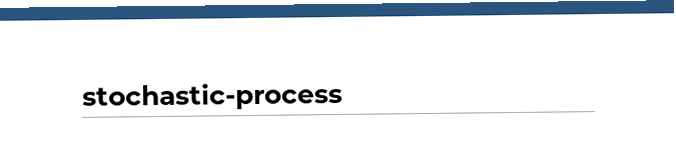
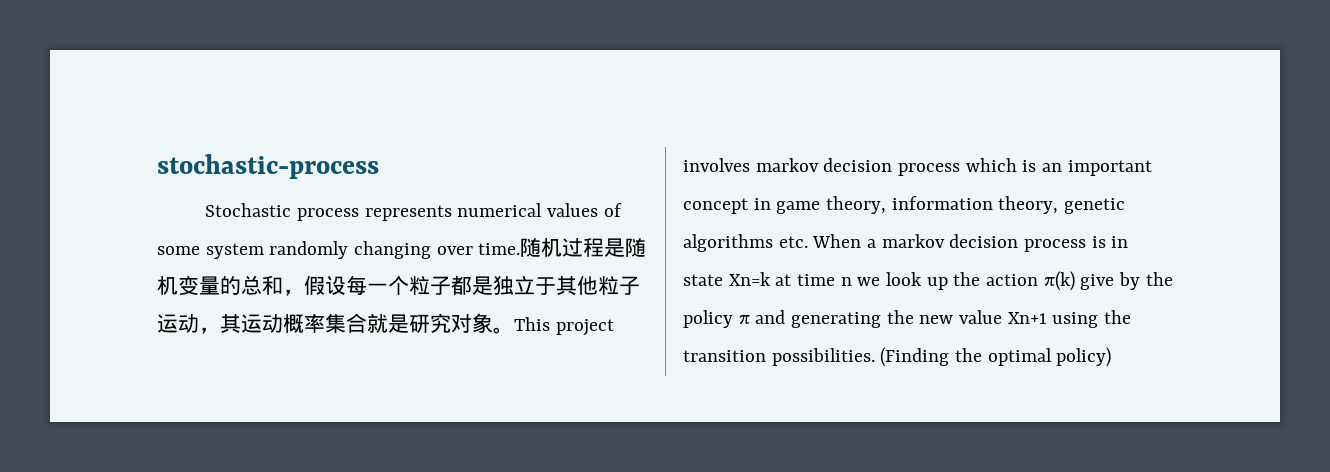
+ Stochastic process represents numerical values of some system randomly changing over time.随机过程是随机变量的总和，假设每一个粒子都是独立于其他粒子运动，其运动概率集合就是研究对象。This project involves markov decision process which is an important concept in game theory, information theory, genetic algorithms etc. When a markov decision process is in state Xn=k at time n we look up the action π(k) give by the policy π and generating the new value Xn+1 using the transition possibilities. (Finding the optimal policy)

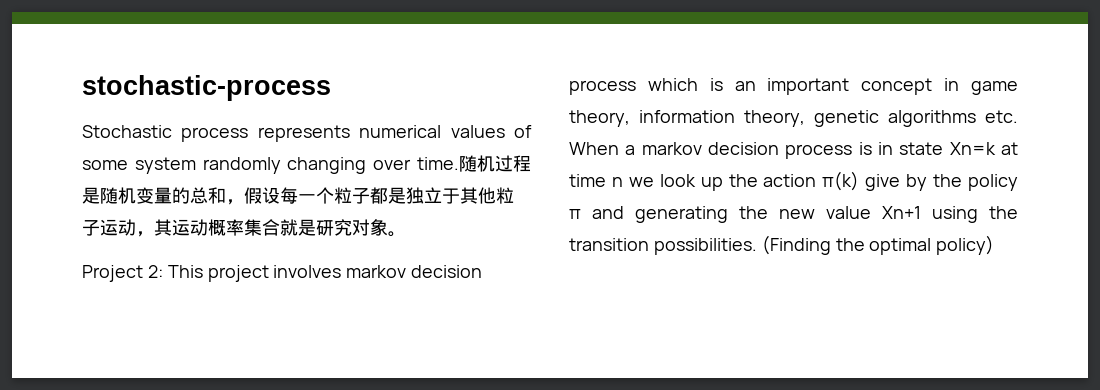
- 随机过程是随机变量的总和，假设每一个粒子都是独立于其他粒子运动，其运动概率集合就是研究对象。This project involves markov decision process which is an important concept in game theory, information theory, genetic algorithms etc. When a markov decision process is in state Xn=k at time n we look up the action π(k) give by the policy π and generating the new value Xn+1 using the transition possibilities.
+ 随机过程是随机变量的总和，假设每一个粒子都是独立于其他粒子运动，其运动概率集合就是研究对象。
+ Project 2: This project involves markov decision process which is an important concept in game theory, information theory, genetic algorithms etc. When a markov decision process is in state Xn=k at time n we look up the action π(k) give by the policy π and generating the new value Xn+1 using the transition possibilities.

